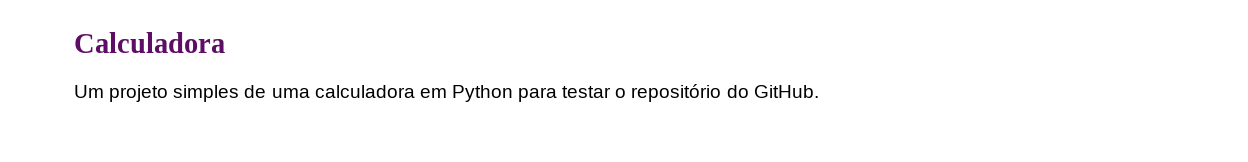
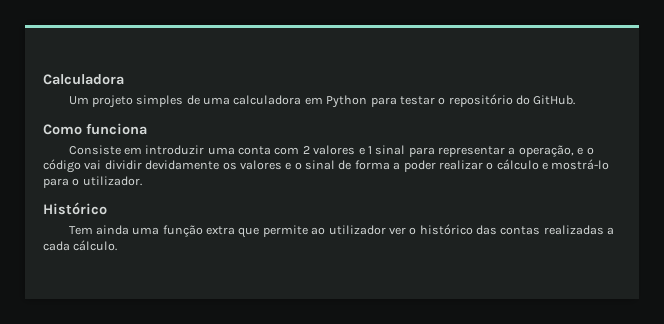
+ Como funciona
+ Consiste em introduzir uma conta com 2 valores e 1 sinal para representar a operação, e o código vai dividir devidamente os valores e o sinal de forma a poder realizar o cálculo e mostrá-lo para o utilizador.
+ Histórico
+ Tem ainda uma função extra que permite ao utilizador ver o histórico das contas realizadas a cada cálculo.

